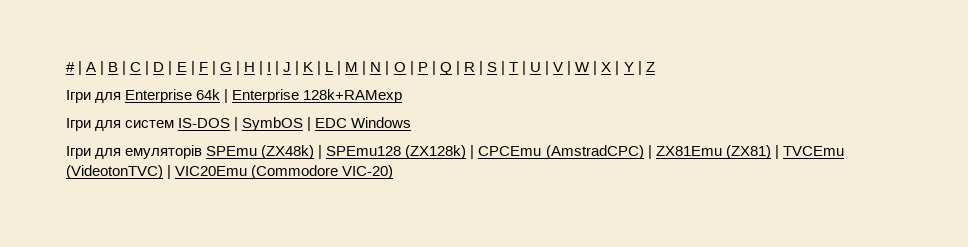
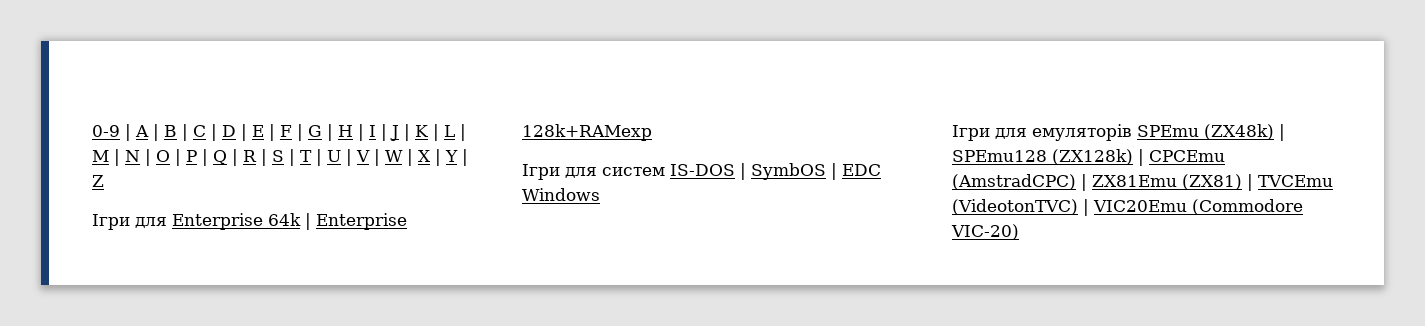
- # | A | B | C | D | E | F | G | H | I | J | K | L | M | N | O | P | Q | R | S | T | U | V | W | X | Y | Z
+ 0-9 | A | B | C | D | E | F | G | H | I | J | K | L | M | N | O | P | Q | R | S | T | U | V | W | X | Y | Z

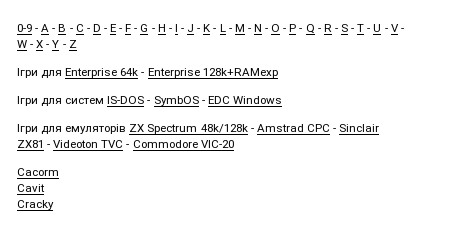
- 0-9 | A | B | C | D | E | F | G | H | I | J | K | L | M | N | O | P | Q | R | S | T | U | V | W | X | Y | Z
+ 0-9 - A - B - C - D - E - F - G - H - I - J - K - L - M - N - O - P - Q - R - S - T - U - V - W - X - Y - Z
- Ігри для Enterprise 64k | Enterprise 128k+RAMexp
+ Ігри для Enterprise 64k - Enterprise 128k+RAMexp
- Ігри для систем IS-DOS | SymbOS | EDC Windows
+ Ігри для систем IS-DOS - SymbOS - EDC Windows
- Ігри для емуляторів SPEmu (ZX48k) | SPEmu128 (ZX128k) | CPCEmu (AmstradCPC) | ZX81Emu (ZX81) | TVCEmu (VideotonTVC) | VIC20Emu (Commodore VIC-20)
+ Ігри для емуляторів ZX Spectrum 48k/128k - Amstrad CPC - Sinclair ZX81 - Videoton TVC - Commodore VIC-20
+ Cacorm
+ Cavit
+ Cracky

